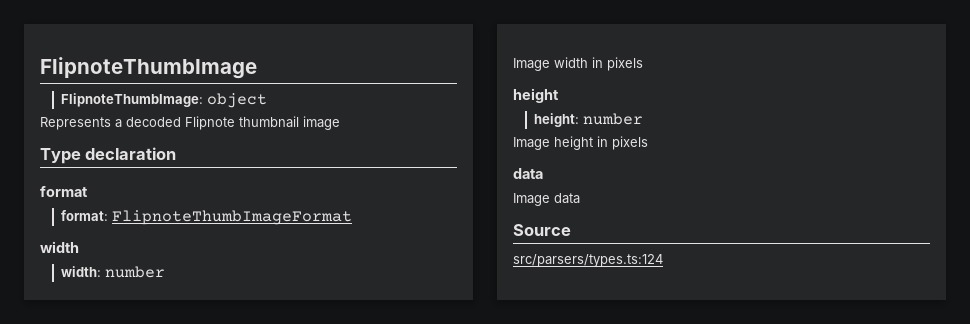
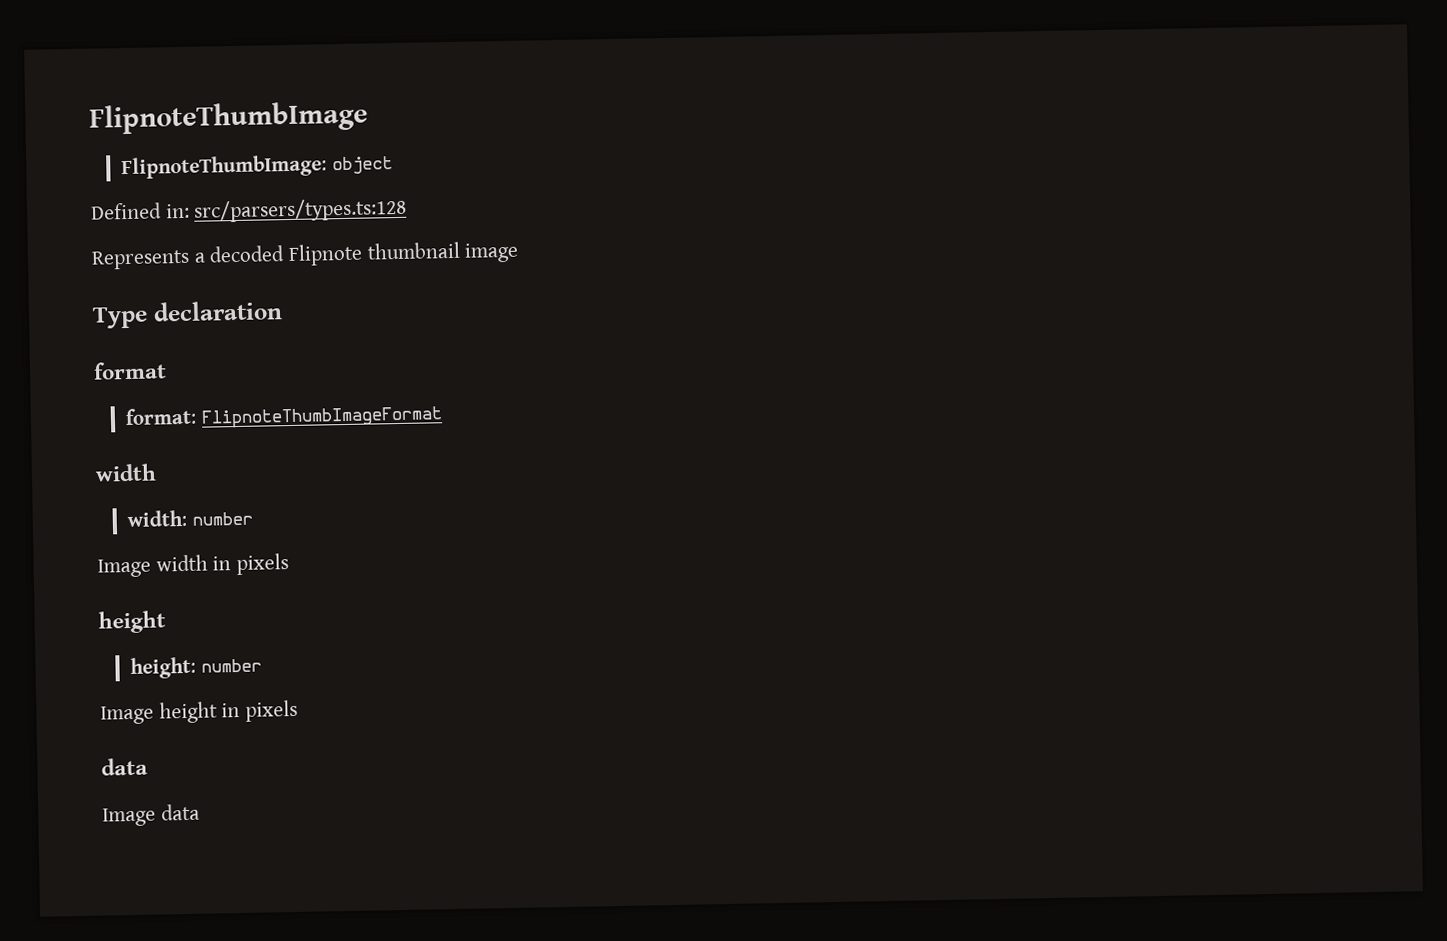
+ Defined in: src/parsers/types.ts:128
- Source
- src/parsers/types.ts:124

